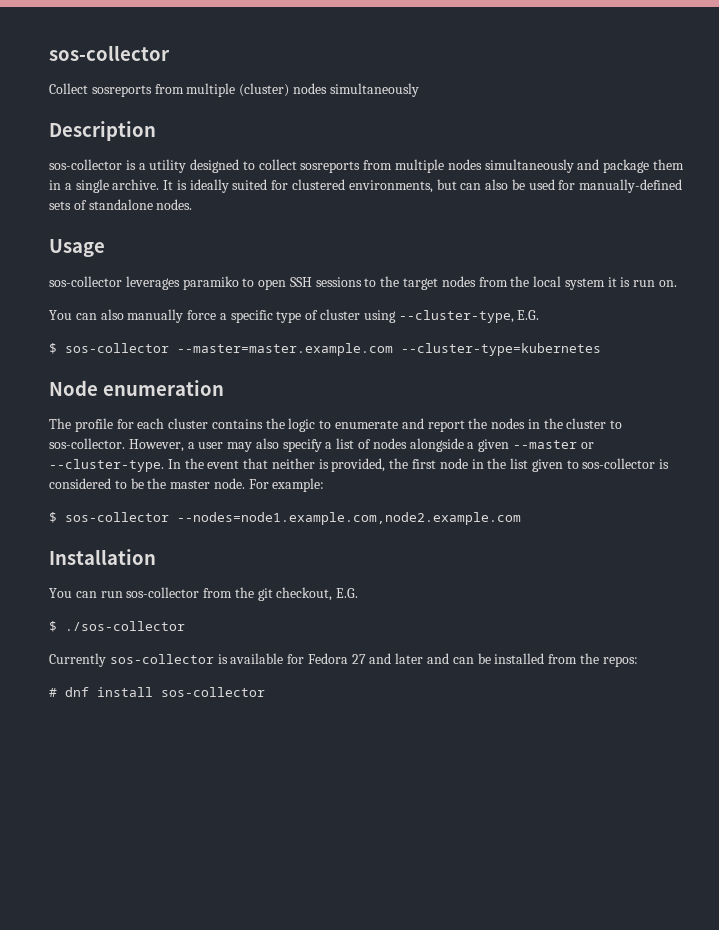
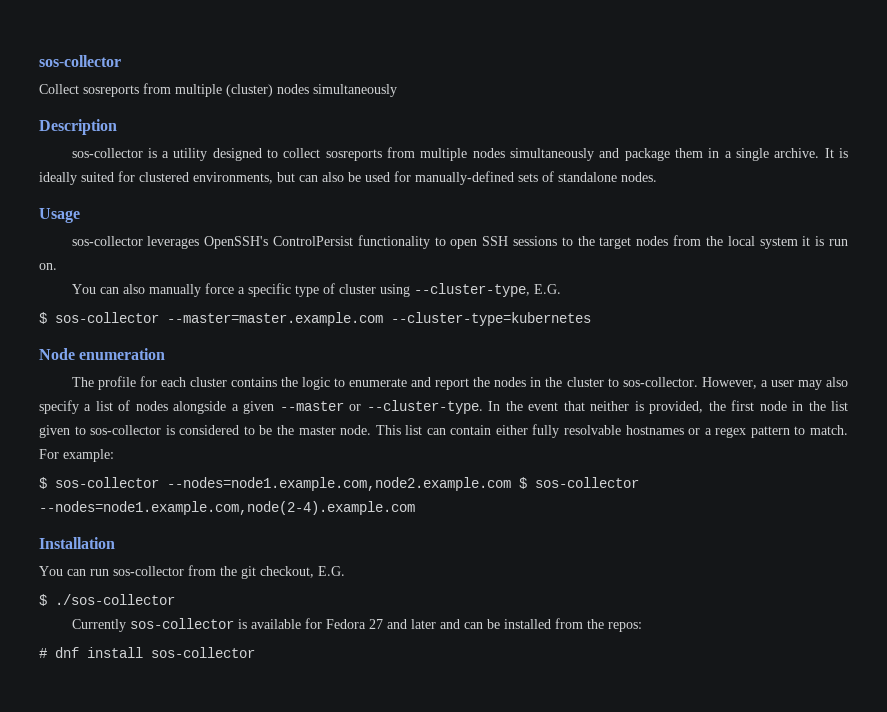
- sos-collector leverages paramiko to open SSH sessions to the target nodes from the local system it is run on.
+ sos-collector leverages OpenSSH's ControlPersist functionality to open SSH sessions to the target nodes from the local system it is run on.
+ This list can contain either fully resolvable hostnames or a regex pattern to match.
- $ sos-collector --nodes=node1.example.com,node2.example.com
+ $ sos-collector --nodes=node1.example.com,node2.example.com $ sos-collector --nodes=node1.example.com,node(2-4).example.com

